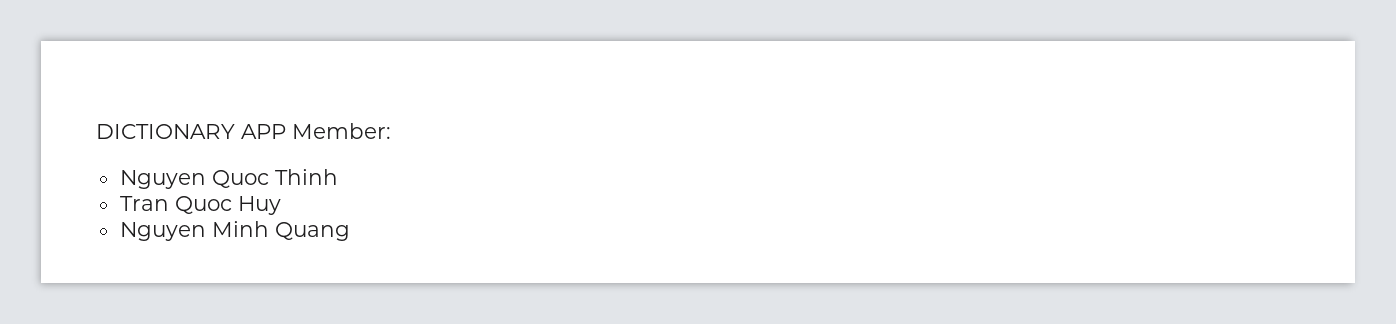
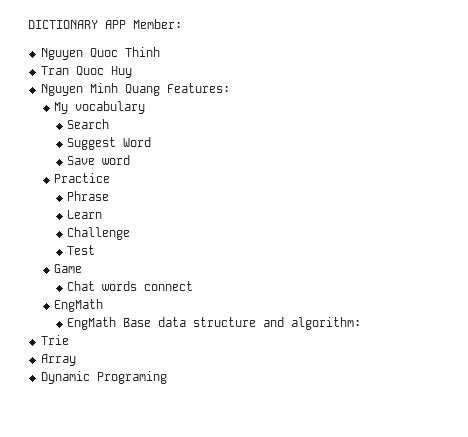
- Nguyen Minh Quang
+ Nguyen Minh Quang Features:
+ My vocabulary
+ Search
+ Suggest Word
+ Save word
+ Practice
+ Phrase
+ Learn
+ Challenge
+ Test
+ Game
+ Chat words connect
+ EngMath
+ EngMath Base data structure and algorithm:
+ Trie
+ Array
+ Dynamic Programing

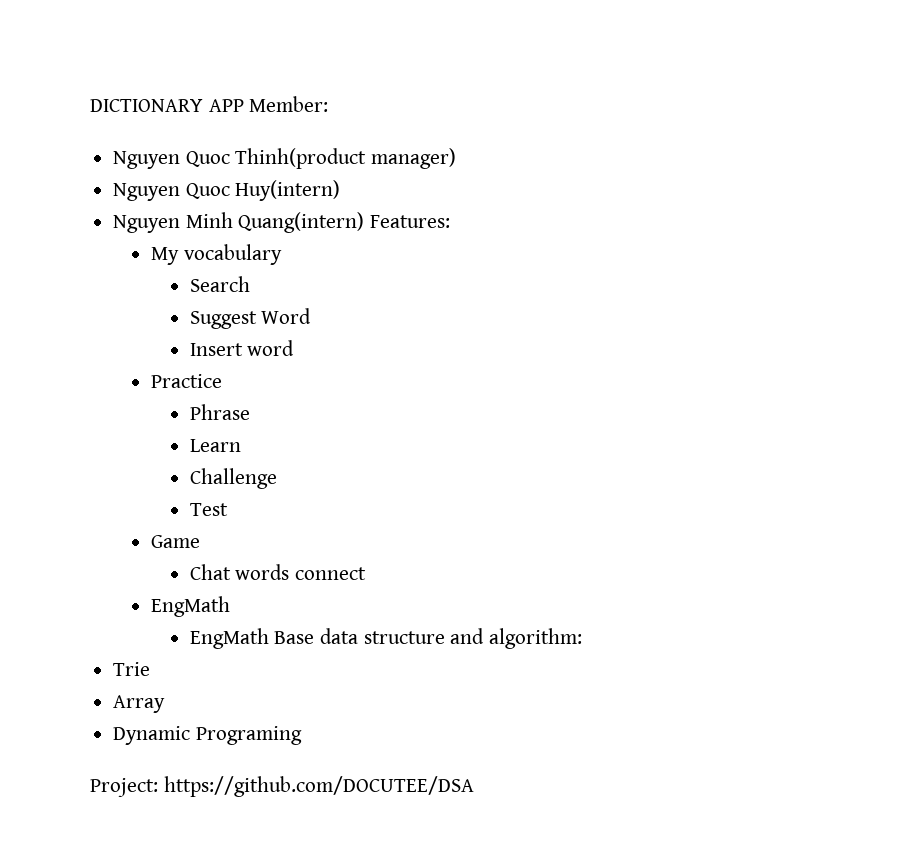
- Nguyen Quoc Thinh
- Tran Quoc Huy
+ Nguyen Quoc Thinh(product manager)
+ Nguyen Quoc Huy(intern)
- Nguyen Minh Quang Features:
+ Nguyen Minh Quang(intern) Features:
- Save word
+ Insert word
+ Project: https://github.com/DOCUTEE/DSA

